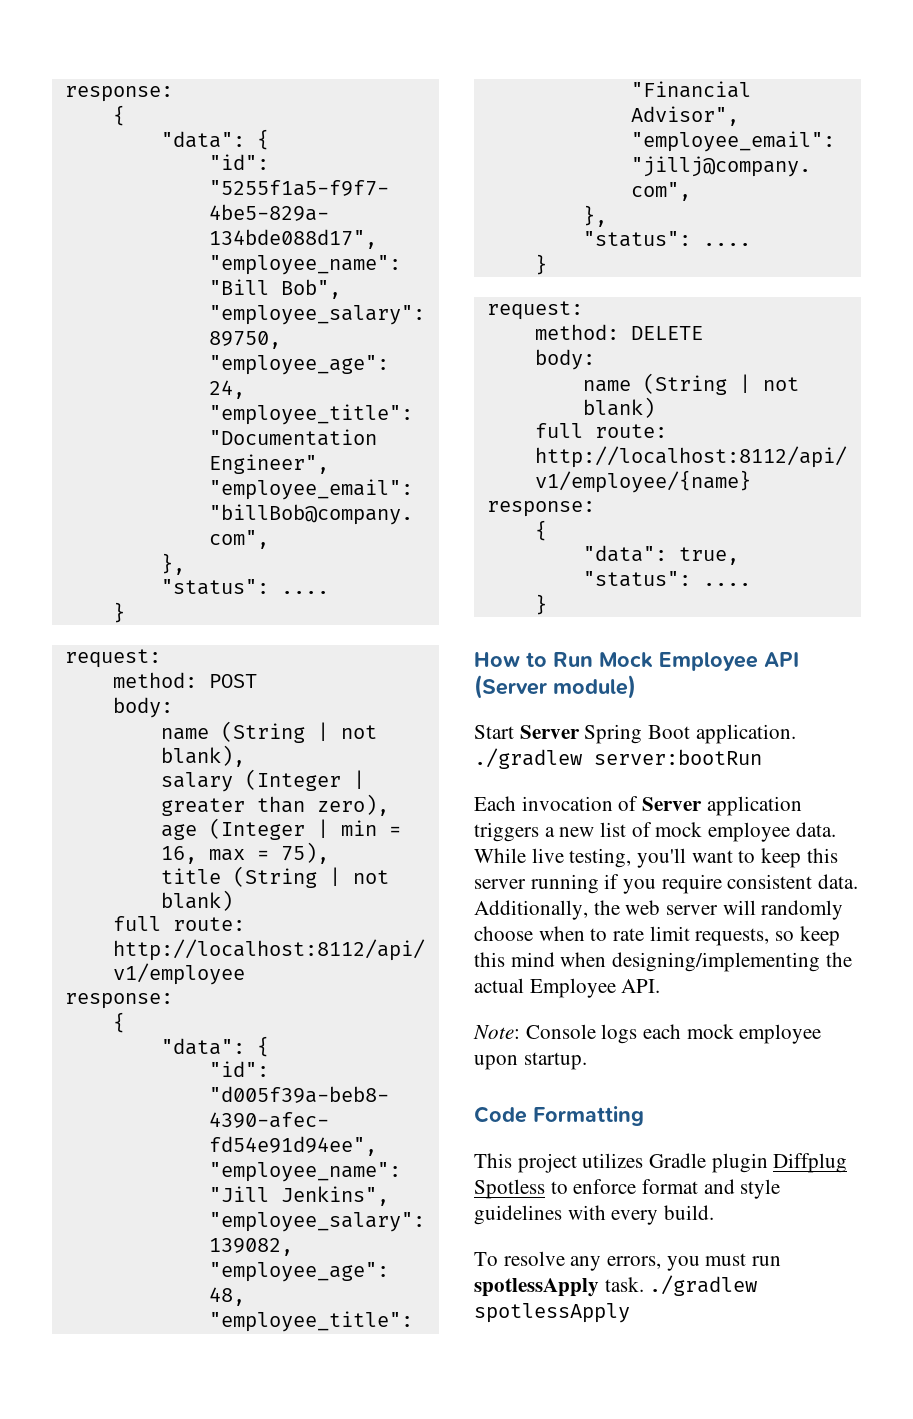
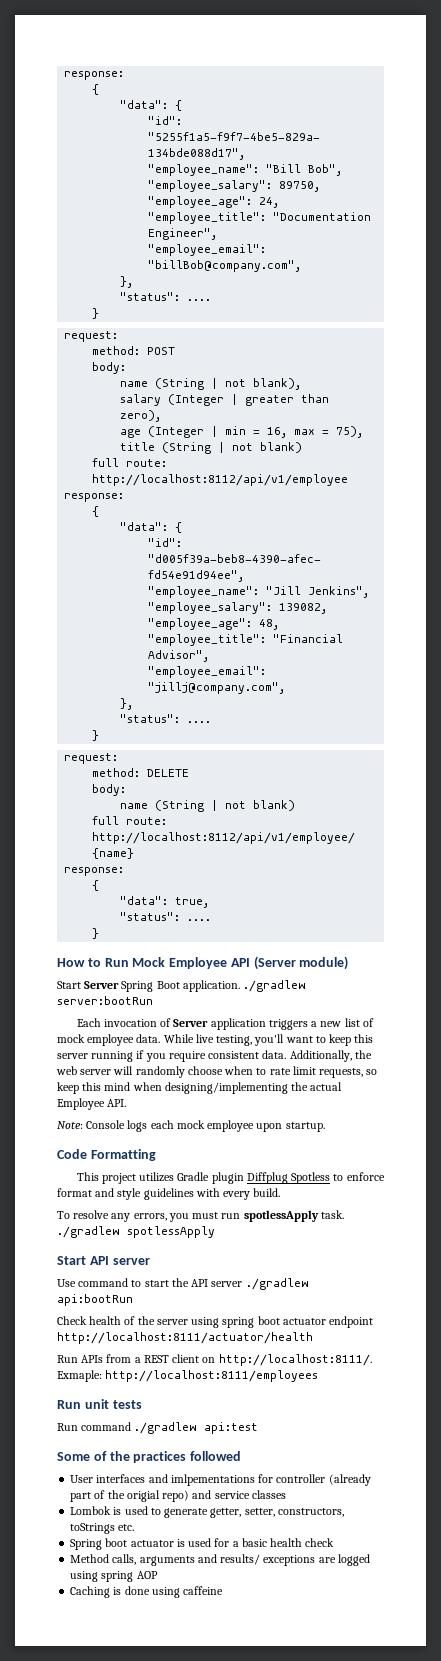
+ Start API server
+ Use command to start the API server ./gradlew api:bootRun
+ Check health of the server using spring boot actuator endpoint http://localhost:8111/actuator/health
+ Run APIs from a REST client on http://localhost:8111/. Exmaple: http://localhost:8111/employees
+ Run unit tests
+ Run command ./gradlew api:test
+ Some of the practices followed
+ User interfaces and imlpementations for controller (already part of the origial repo) and service classes
+ Lombok is used to generate getter, setter, constructors, toStrings etc.
+ Spring boot actuator is used for a basic health check
+ Method calls, arguments and results/ exceptions are logged using spring AOP
+ Caching is done using caffeine

